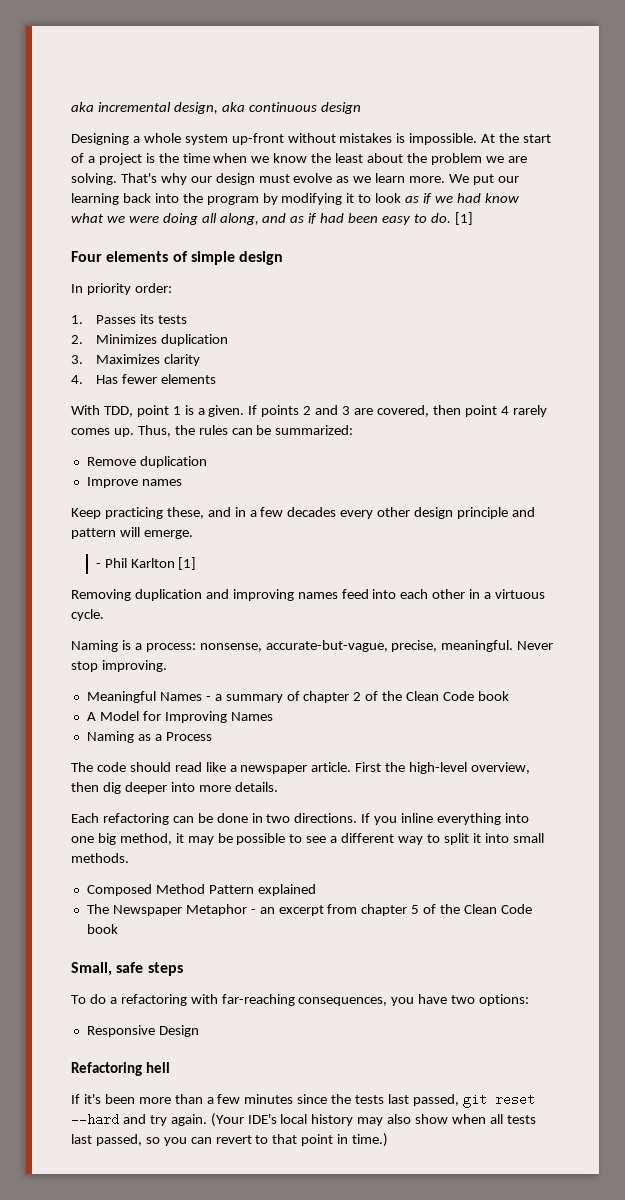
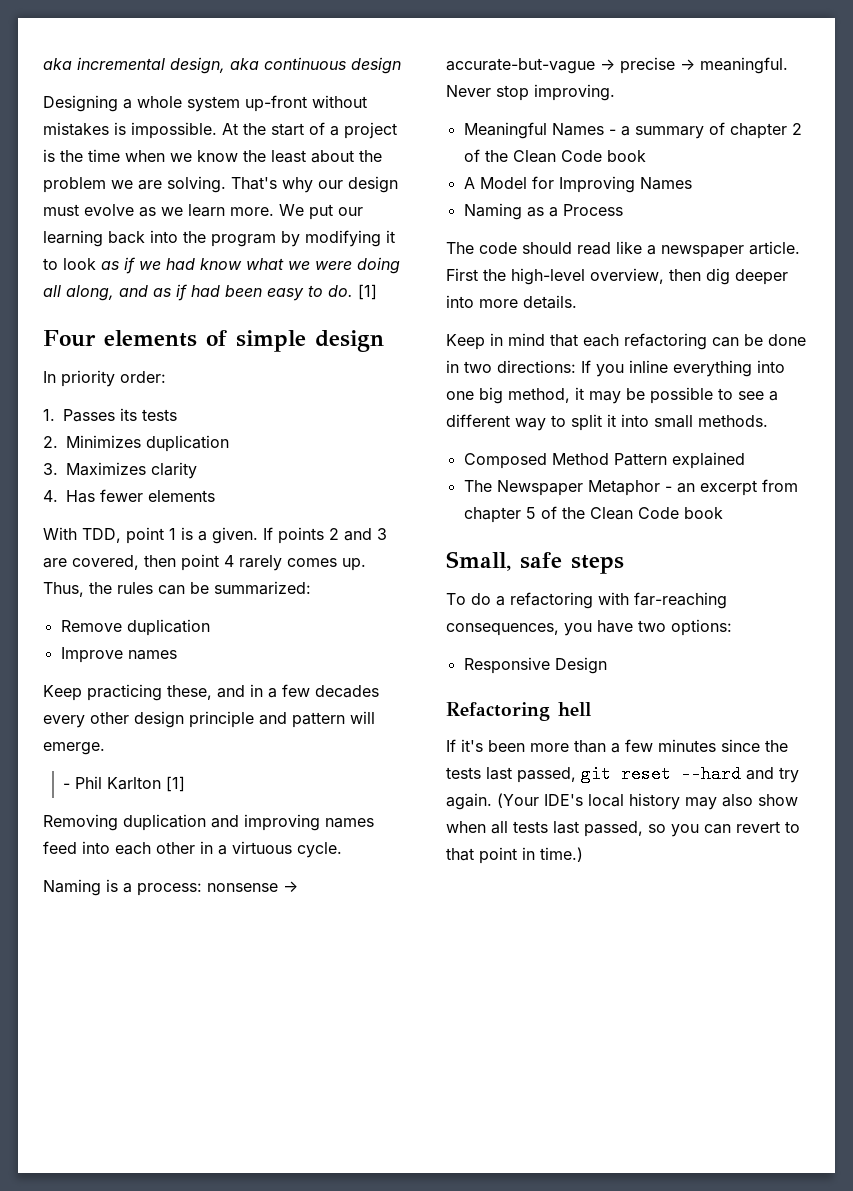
- Naming is a process: nonsense, accurate-but-vague, precise, meaningful.
+ Naming is a process: nonsense → accurate-but-vague → precise → meaningful.
- Each refactoring can be done in two directions. If you inline everything into one big method, it may be possible to see a different way to split it into small methods.
+ Keep in mind that each refactoring can be done in two directions: If you inline everything into one big method, it may be possible to see a different way to split it into small methods.

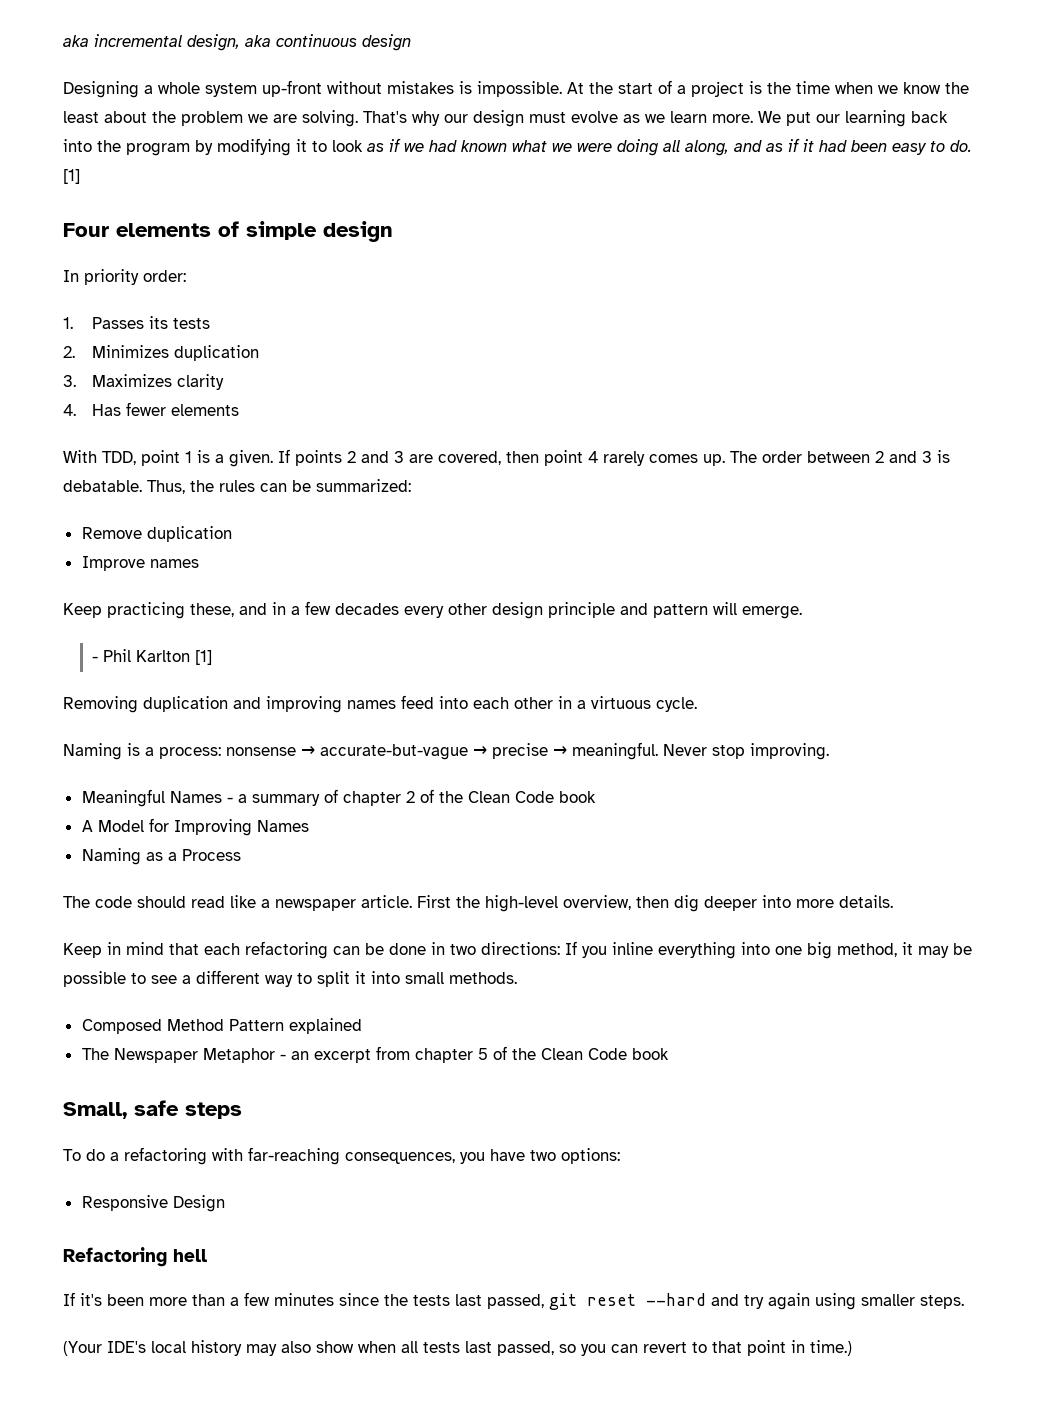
- We put our learning back into the program by modifying it to look as if we had know what we were doing all along, and as if had been easy to do.
+ We put our learning back into the program by modifying it to look as if we had known what we were doing all along, and as if it had been easy to do.
+ The order between 2 and 3 is debatable.
- If it's been more than a few minutes since the tests last passed, git reset --hard and try again. (Your IDE's local history may also show when all tests last passed, so you can revert to that point in time.)
+ If it's been more than a few minutes since the tests last passed, git reset --hard and try again using smaller steps.
+ (Your IDE's local history may also show when all tests last passed, so you can revert to that point in time.)

